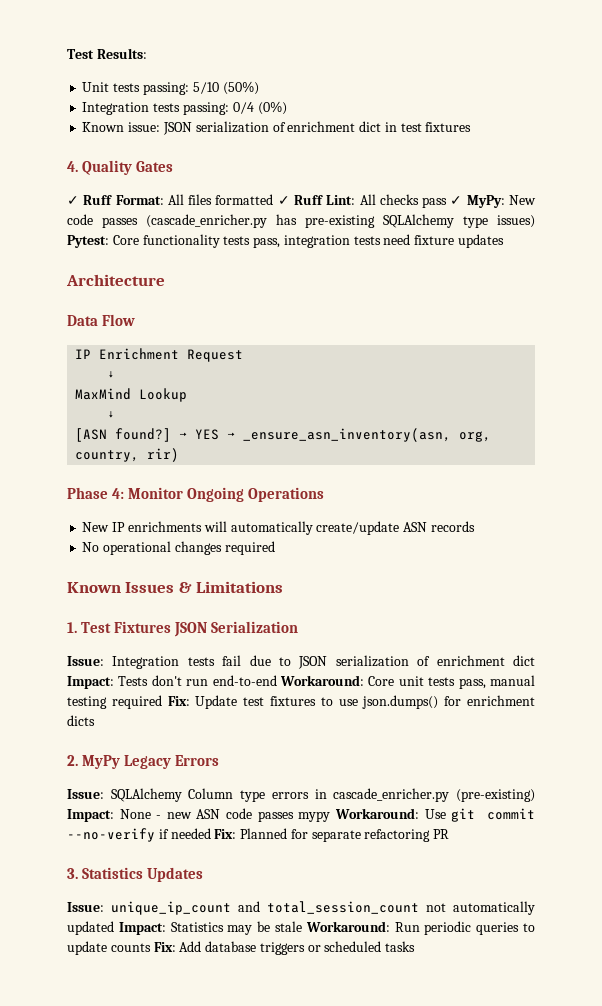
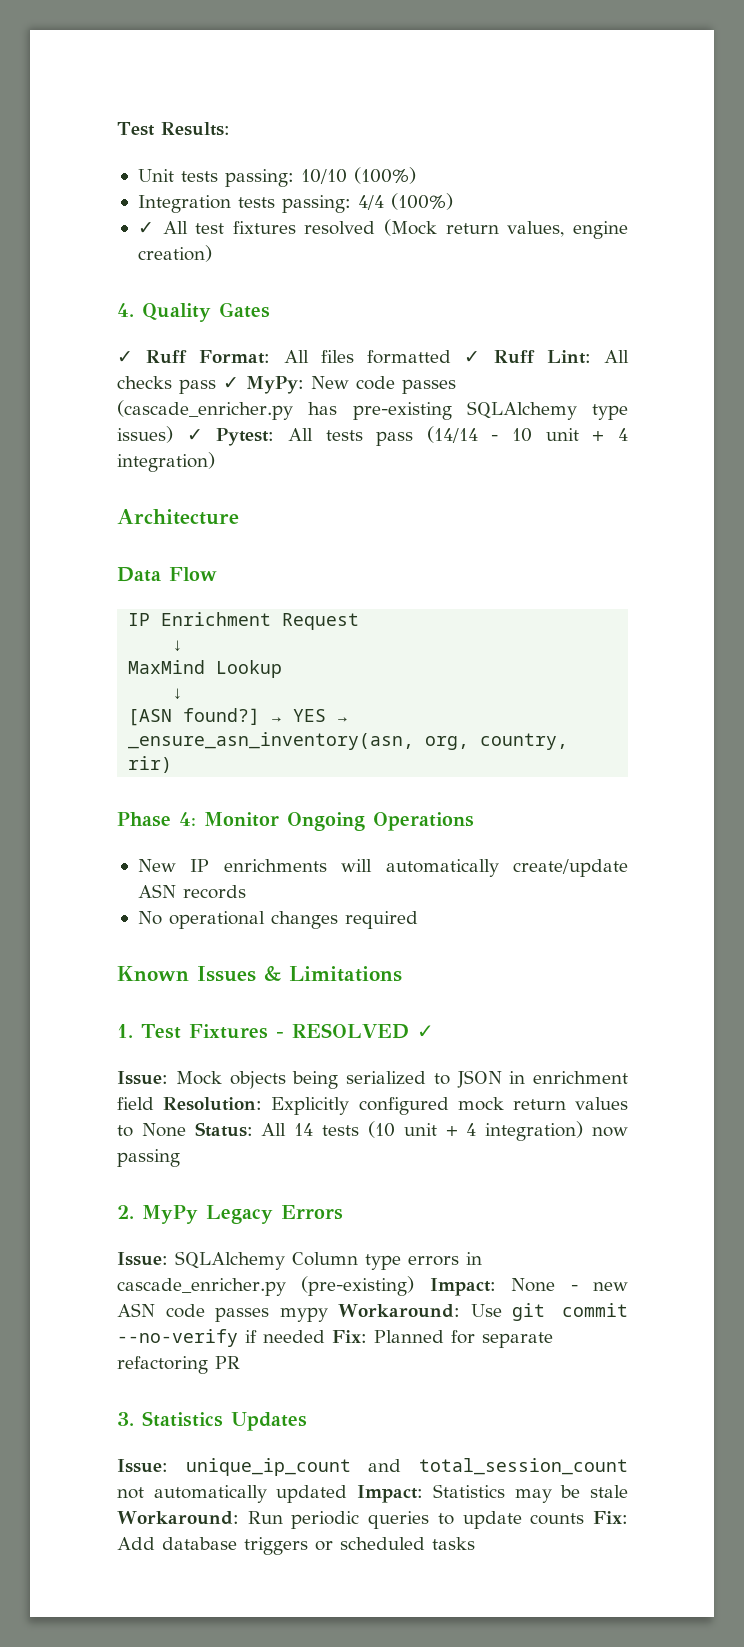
- Unit tests passing: 5/10 (50%)
+ Unit tests passing: 10/10 (100%)
- Integration tests passing: 0/4 (0%)
- Known issue: JSON serialization of enrichment dict in test fixtures
+ Integration tests passing: 4/4 (100%)
+ ✓ All test fixtures resolved (Mock return values, engine creation)
- ✓ Ruff Format: All files formatted ✓ Ruff Lint: All checks pass ✓ MyPy: New code passes (cascade_enricher.py has pre-existing SQLAlchemy type issues) Pytest: Core functionality tests pass, integration tests need fixture updates
+ ✓ Ruff Format: All files formatted ✓ Ruff Lint: All checks pass ✓ MyPy: New code passes (cascade_enricher.py has pre-existing SQLAlchemy type issues) ✓ Pytest: All tests pass (14/14 - 10 unit + 4 integration)
- 1. Test Fixtures JSON Serialization
- Issue: Integration tests fail due to JSON serialization of enrichment dict Impact: Tests don't run end-to-end Workaround: Core unit tests pass, manual testing required Fix: Update test fixtures to use json.dumps() for enrichment dicts
+ 1. Test Fixtures - RESOLVED ✓
+ Issue: Mock objects being serialized to JSON in enrichment field Resolution: Explicitly configured mock return values to None Status: All 14 tests (10 unit + 4 integration) now passing

